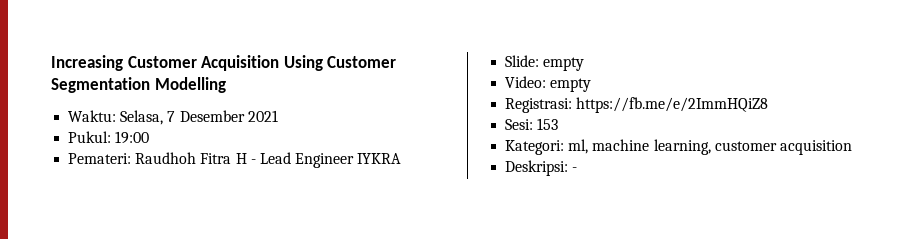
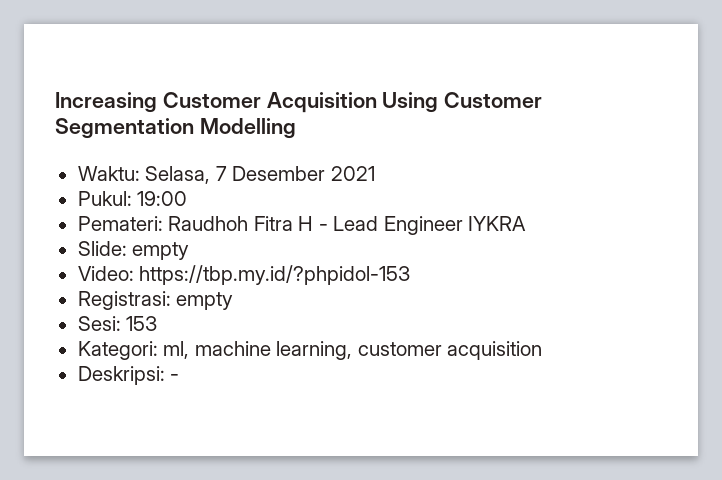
- Video: empty
+ Video: https://tbp.my.id/?phpidol-153
- Registrasi: https://fb.me/e/2ImmHQiZ8
+ Registrasi: empty

